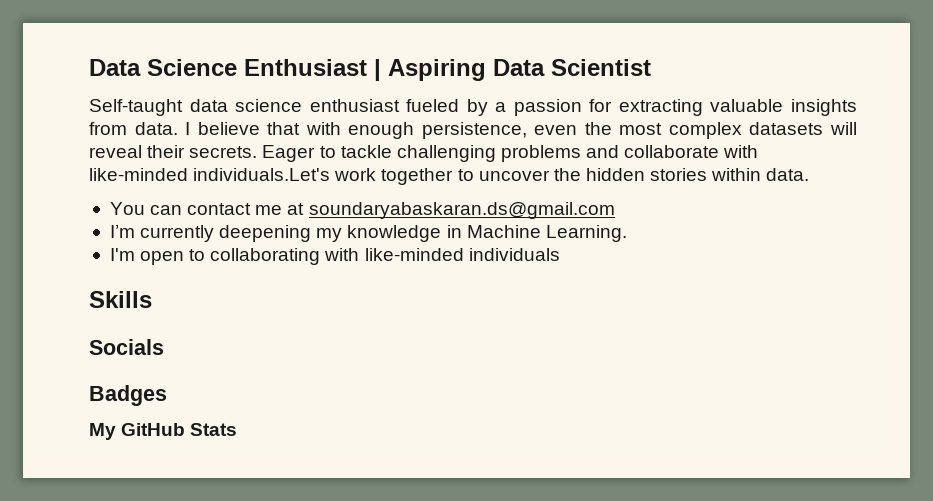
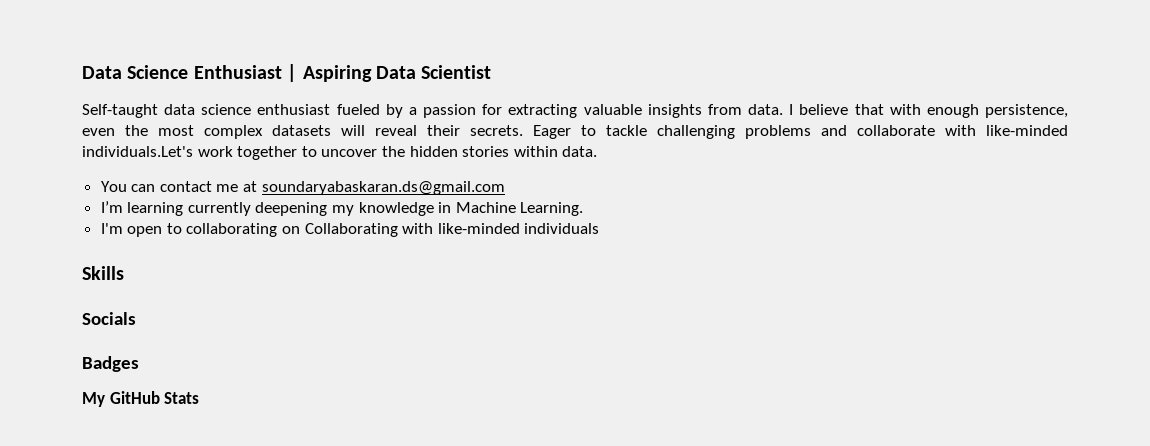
- I’m currently deepening my knowledge in Machine Learning.
+ I’m learning currently deepening my knowledge in Machine Learning.
- I'm open to collaborating with like-minded individuals
+ I'm open to collaborating on Collaborating with like-minded individuals

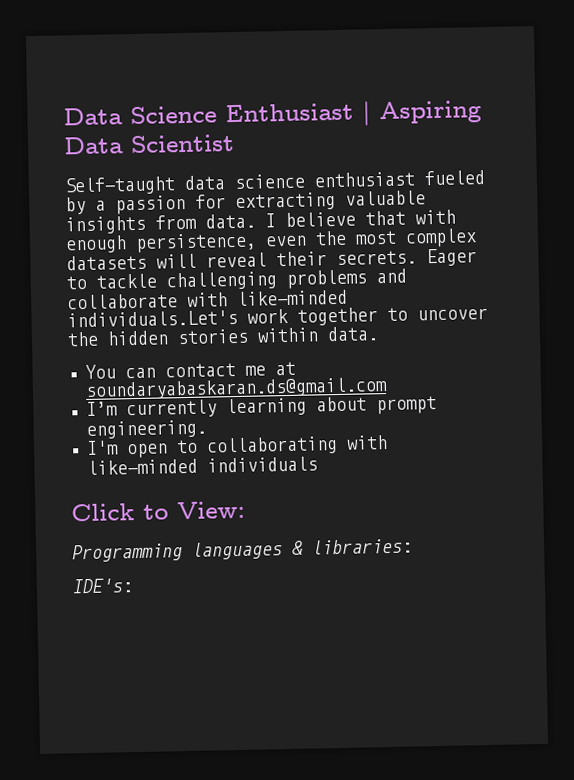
- I’m learning currently deepening my knowledge in Machine Learning.
+ I’m currently learning about prompt engineering.
- I'm open to collaborating on Collaborating with like-minded individuals
+ I'm open to collaborating with like-minded individuals
- Skills
- Socials
- Badges
- My GitHub Stats
+ Click to View:
+ Programming languages & libraries:
+ IDE's:

